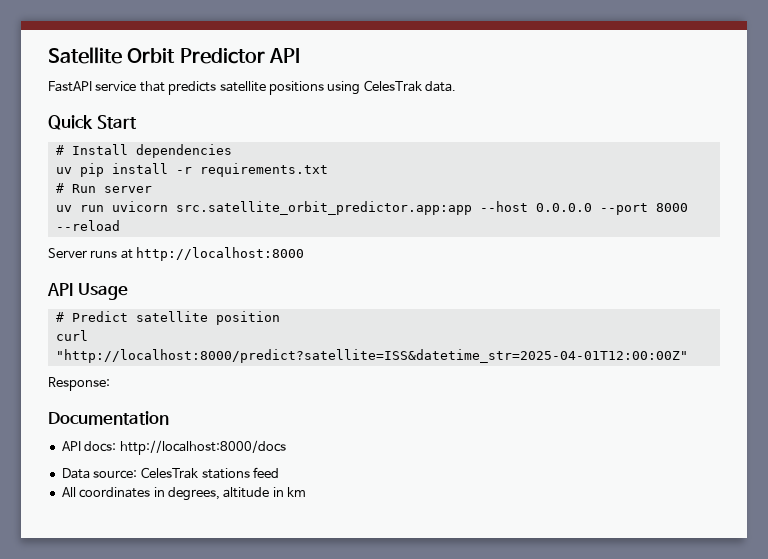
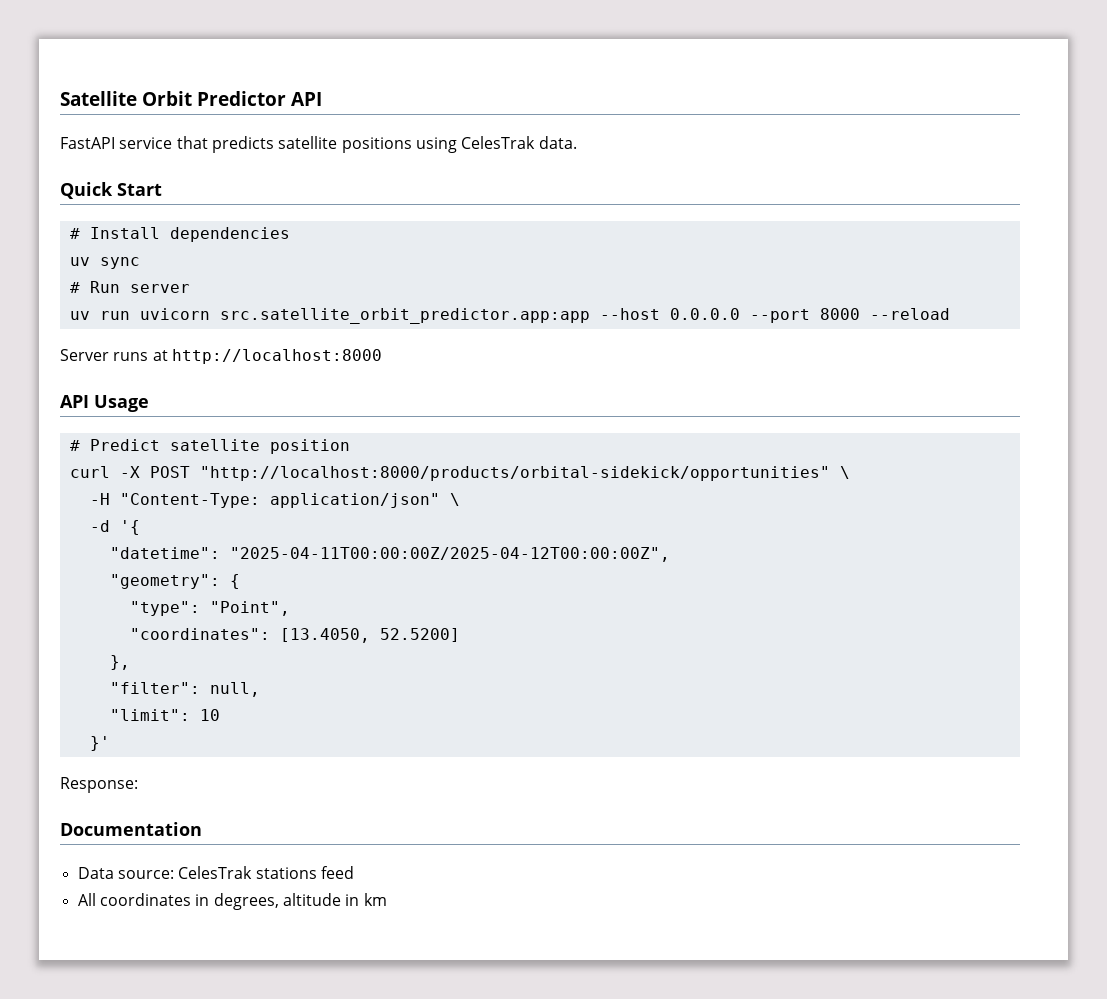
- uv pip install -r requirements.txt
+ uv sync
- curl "http://localhost:8000/predict?satellite=ISS&datetime_str=2025-04-01T12:00:00Z"
+ curl -X POST "http://localhost:8000/products/orbital-sidekick/opportunities" \
+ -H "Content-Type: application/json" \
+ -d '{
+ "datetime": "2025-04-11T00:00:00Z/2025-04-12T00:00:00Z",
+ "geometry": {
+ "type": "Point",
+ "coordinates": [13.4050, 52.5200]
+ },
+ "filter": null,
+ "limit": 10
+ }'
- API docs: http://localhost:8000/docs

